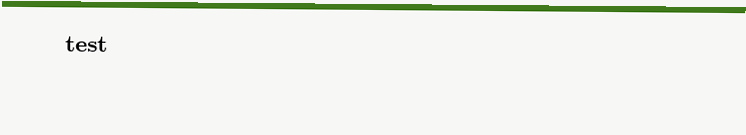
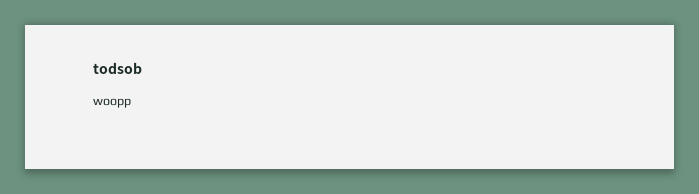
- test
+ todsob
+ woopp

